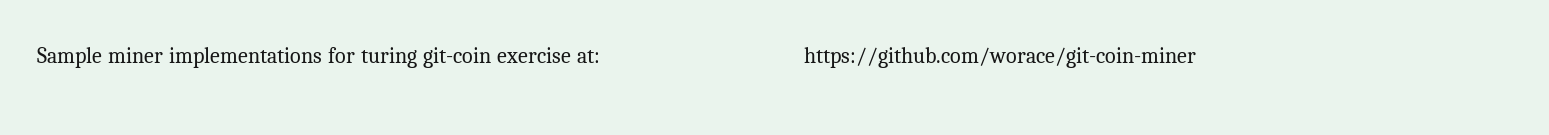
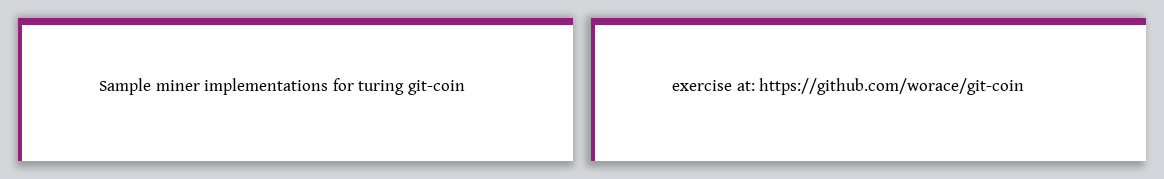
- Sample miner implementations for turing git-coin exercise at: https://github.com/worace/git-coin-miner
+ Sample miner implementations for turing git-coin exercise at: https://github.com/worace/git-coin

